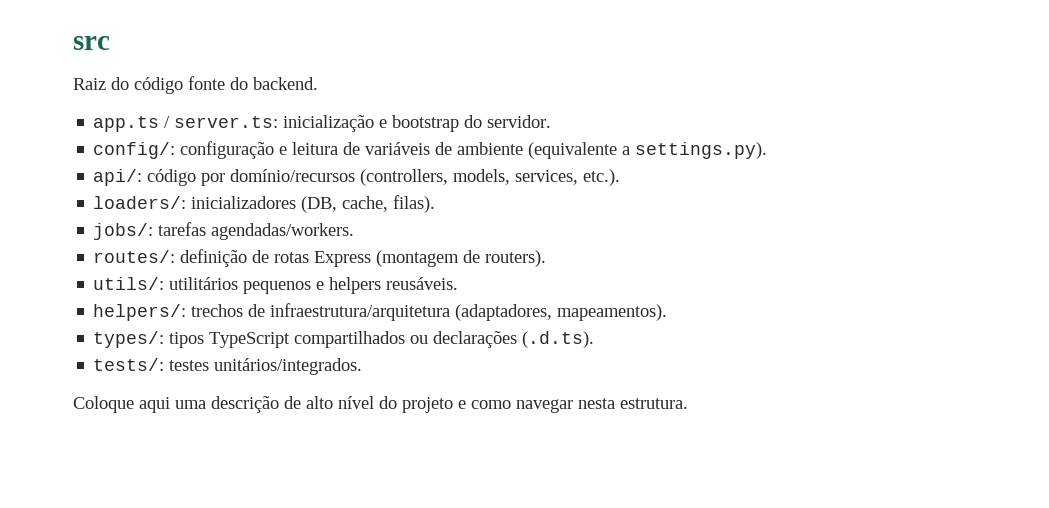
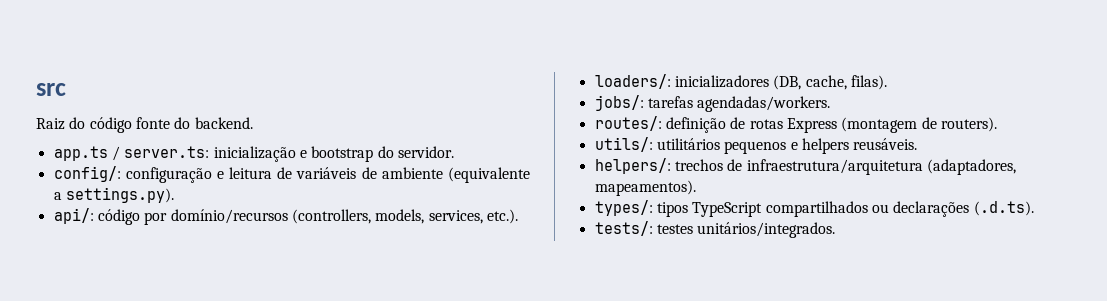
- Coloque aqui uma descrição de alto nível do projeto e como navegar nesta estrutura.

